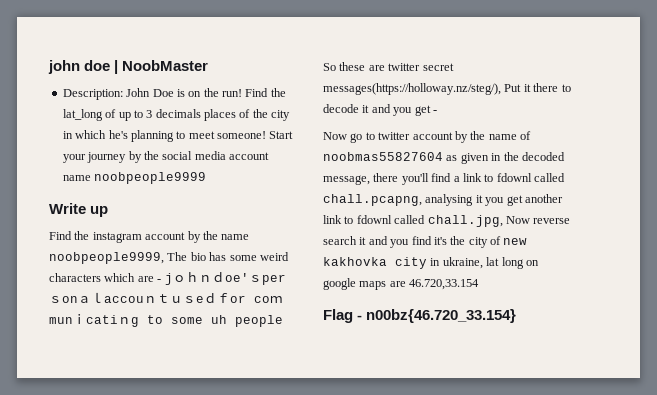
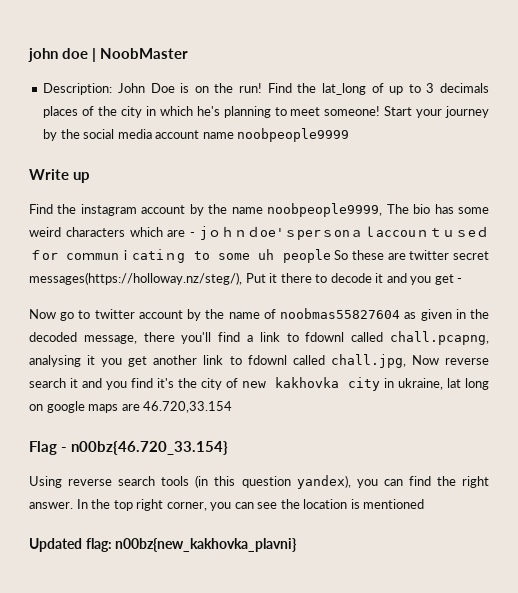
+ Using reverse search tools (in this question yandex), you can find the right answer. In the top right corner, you can see the location is mentioned
+ Updated flag: n00bz{new_kakhovka_plavni}

